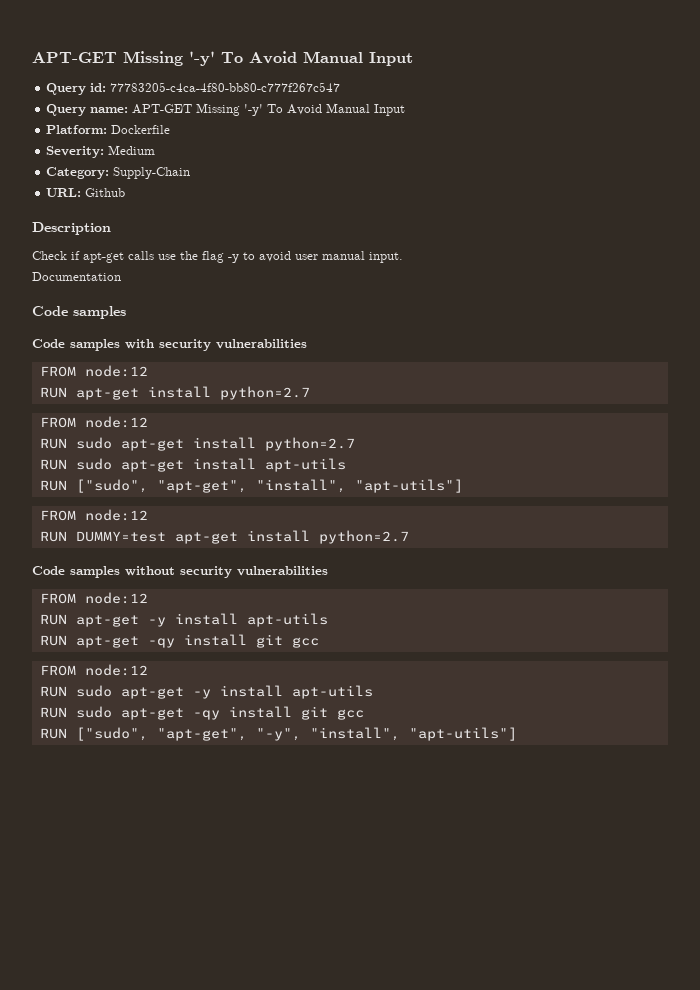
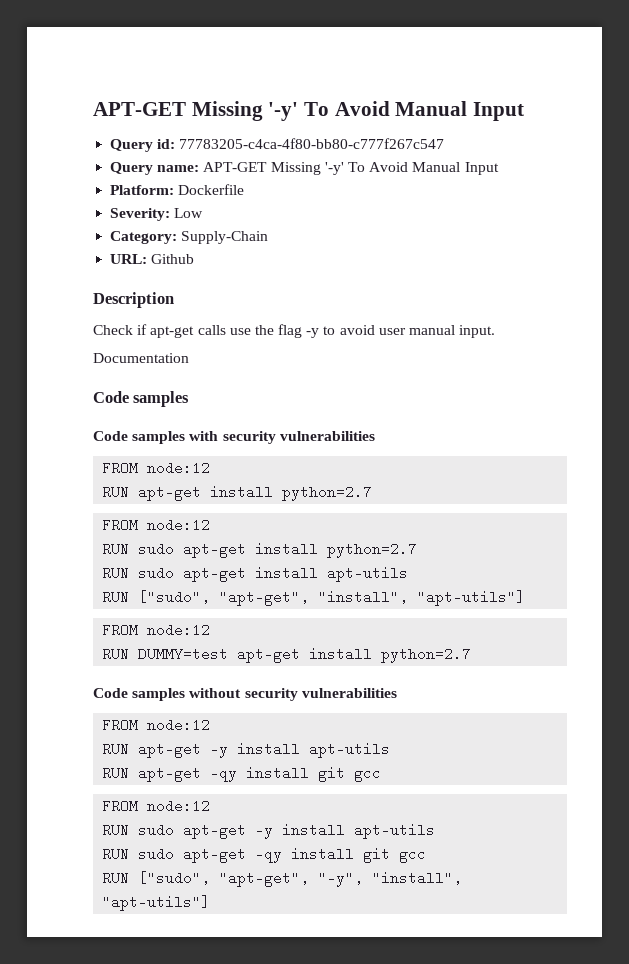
- Severity: Medium
+ Severity: Low

